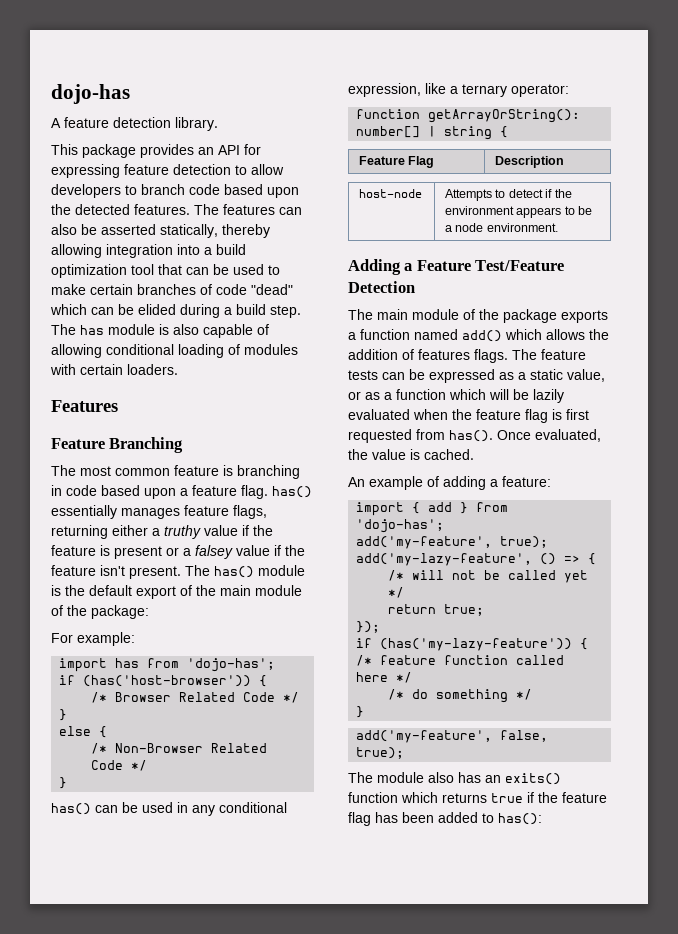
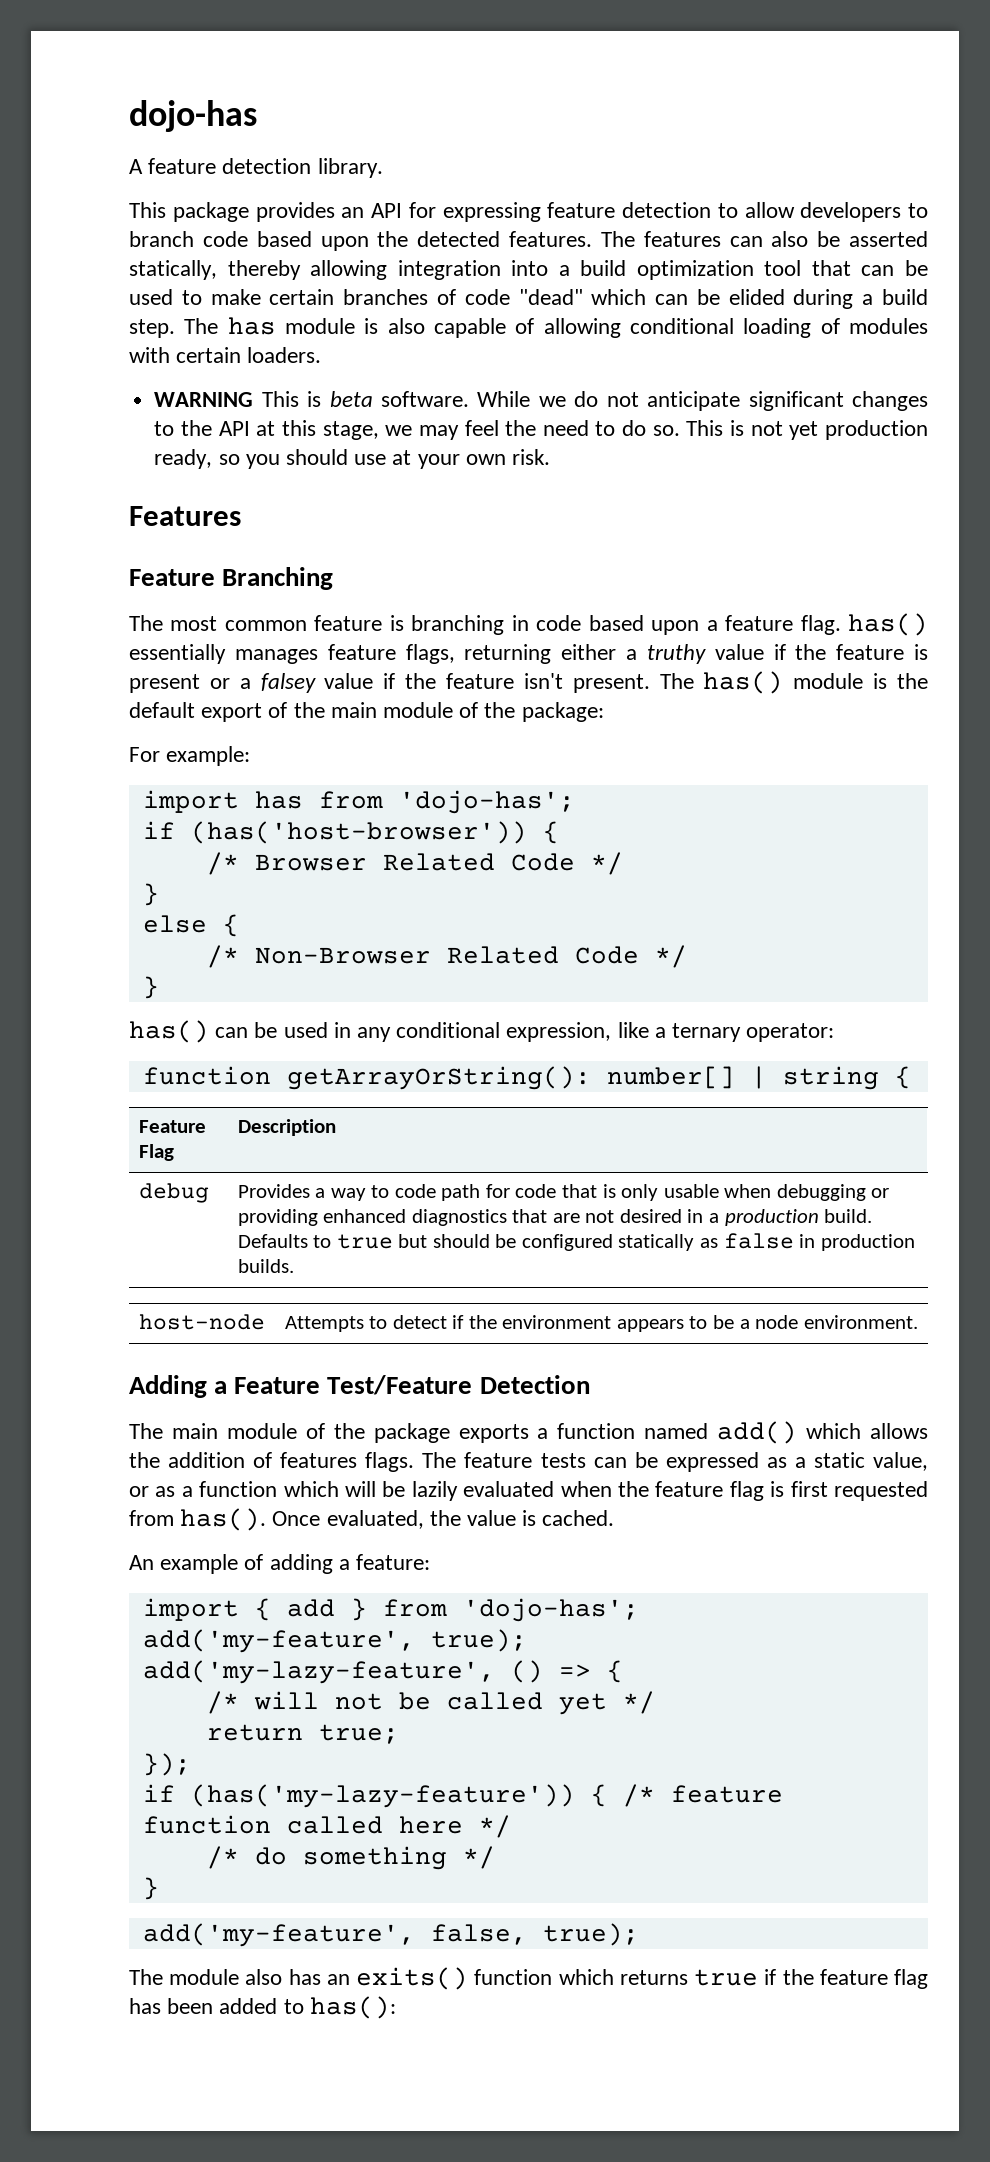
+ WARNING This is beta software. While we do not anticipate significant changes to the API at this stage, we may feel the need to do so. This is not yet production ready, so you should use at your own risk.
+ debug | Provides a way to code path for code that is only usable when debugging or providing enhanced diagnostics that are not desired in a production build. Defaults to true but should be configured statically as false in production builds.

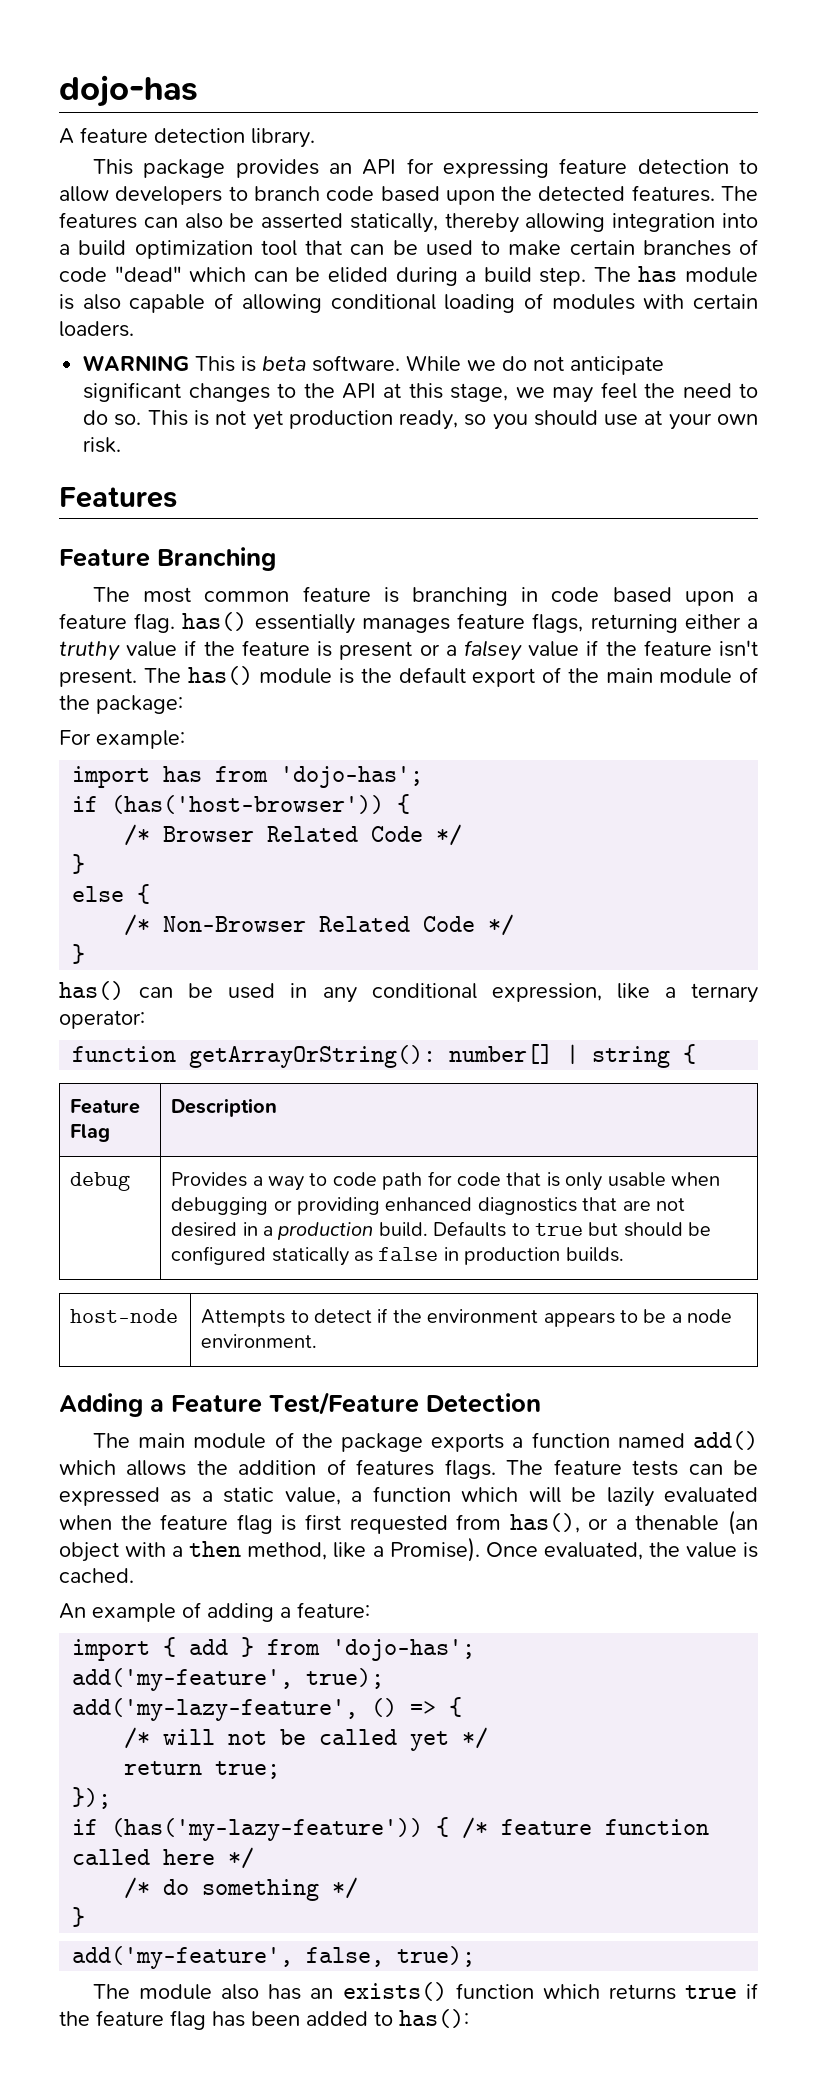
- The feature tests can be expressed as a static value, or as a function which will be lazily evaluated when the feature flag is first requested from has().
+ The feature tests can be expressed as a static value, a function which will be lazily evaluated when the feature flag is first requested from has(), or a thenable (an object with a then method, like a Promise).
- The module also has an exits() function which returns true if the feature flag has been added to has():
+ The module also has an exists() function which returns true if the feature flag has been added to has():

